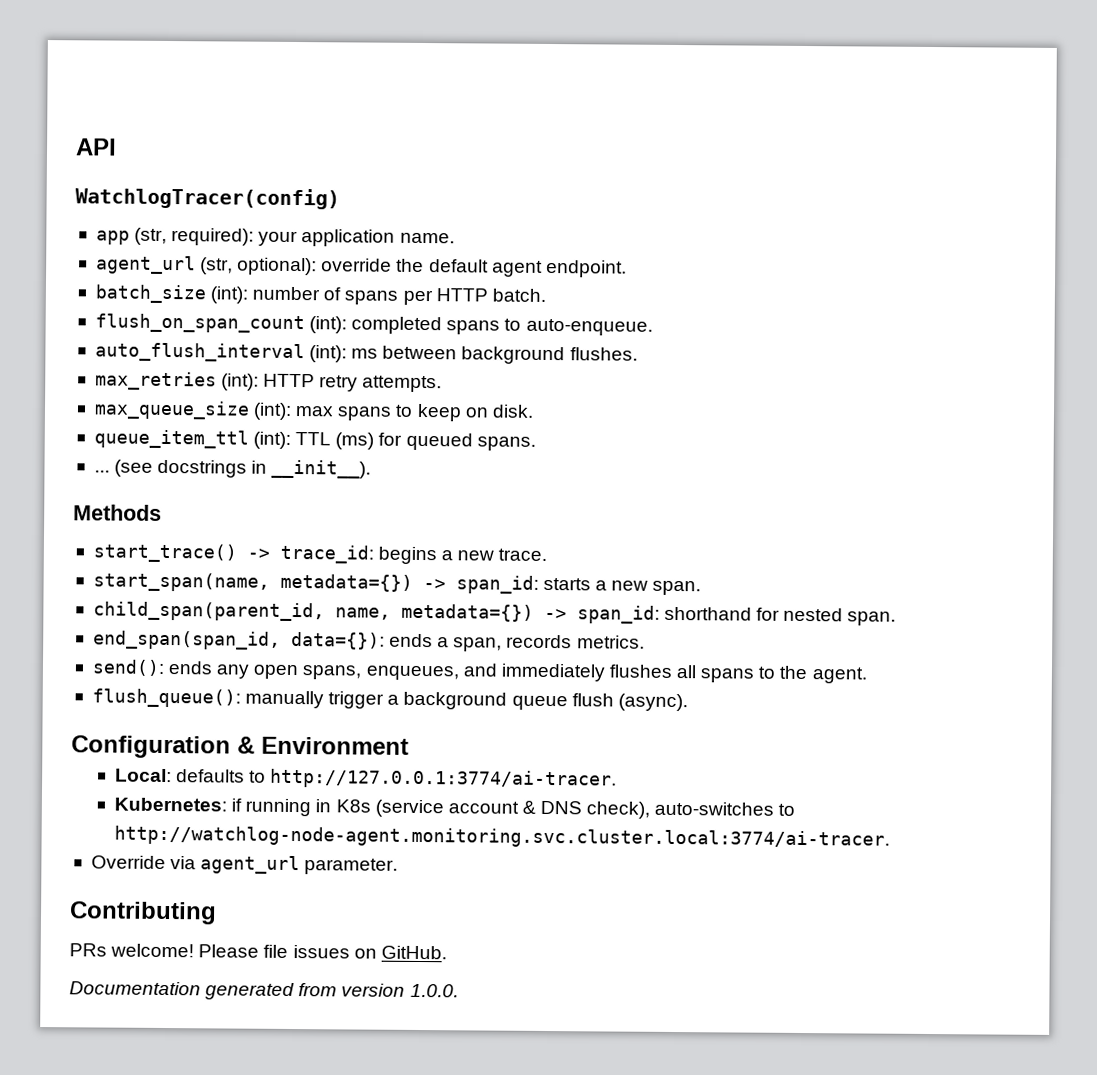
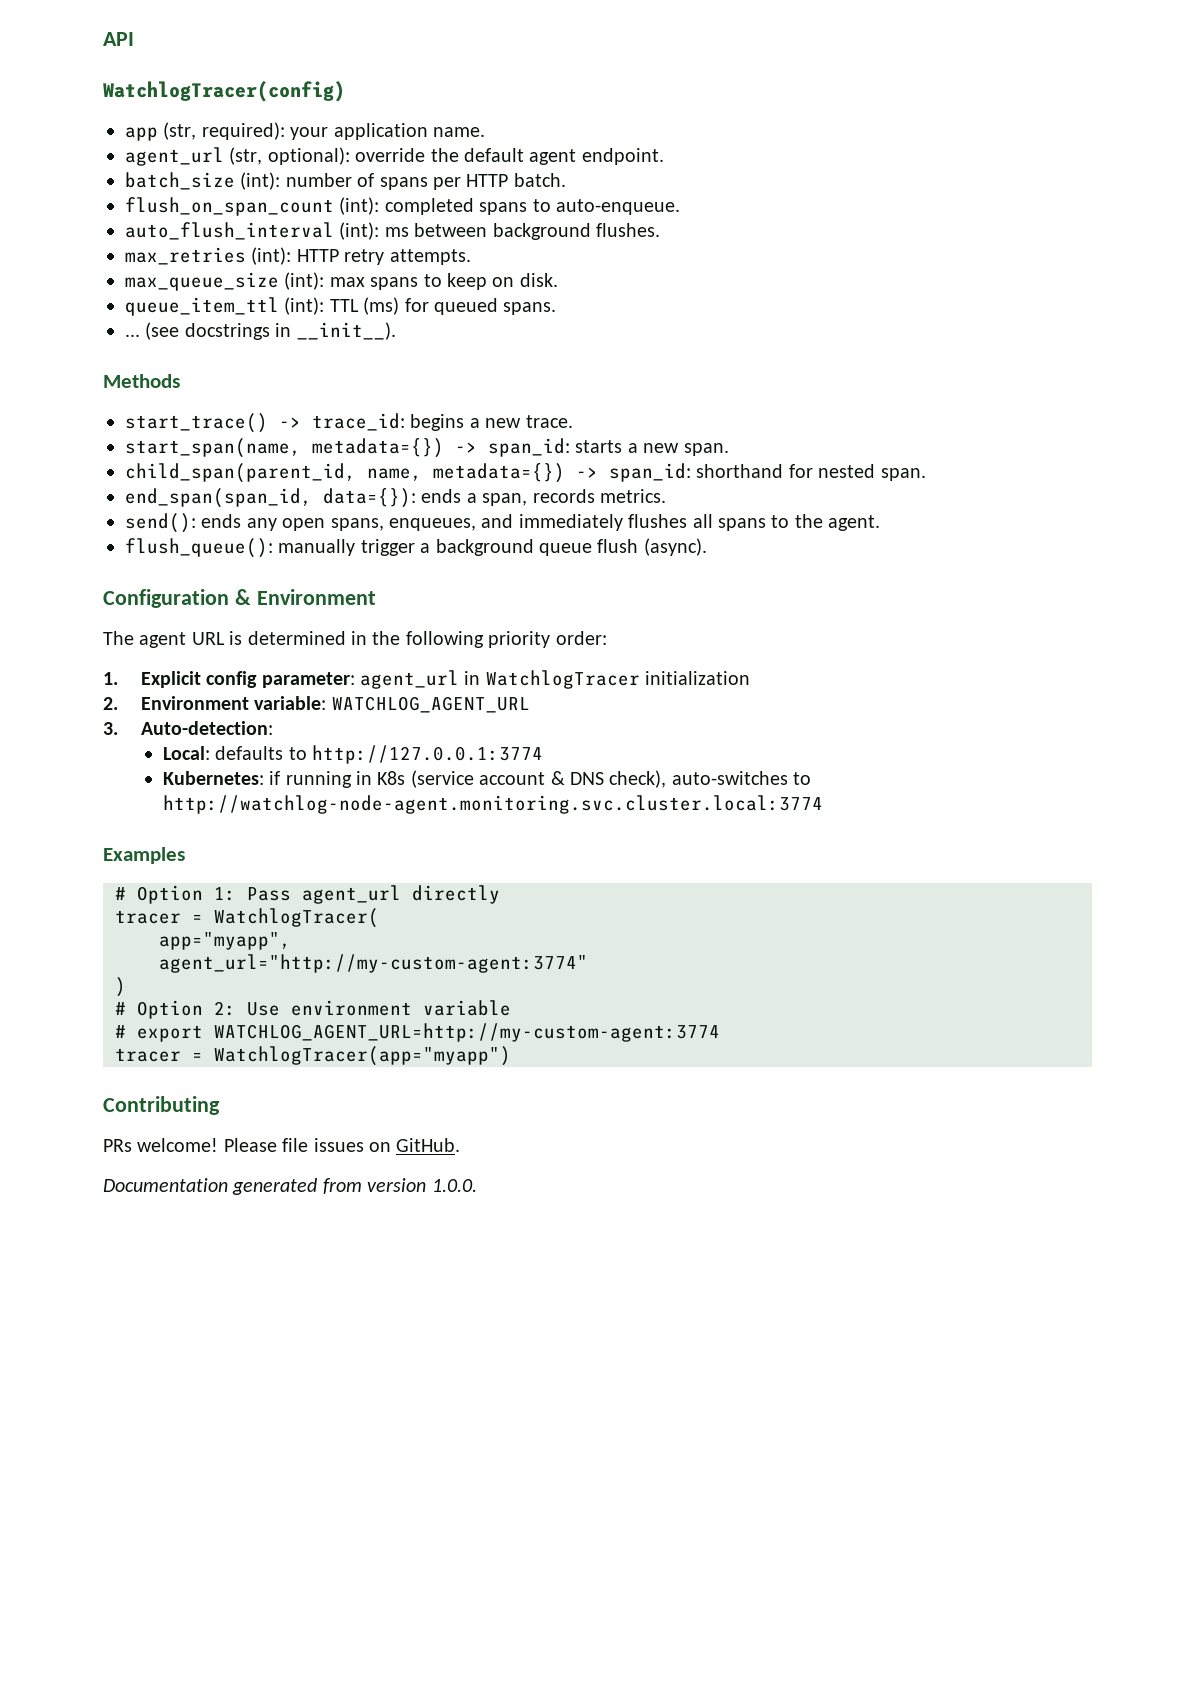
+ The agent URL is determined in the following priority order:
+ 1. Explicit config parameter: agent_url in WatchlogTracer initialization
+ 2. Environment variable: WATCHLOG_AGENT_URL
+ 3. Auto-detection:
- Local: defaults to http://127.0.0.1:3774/ai-tracer.
+ Local: defaults to http://127.0.0.1:3774
- Kubernetes: if running in K8s (service account & DNS check), auto-switches to http://watchlog-node-agent.monitoring.svc.cluster.local:3774/ai-tracer.
- Override via agent_url parameter.
+ Kubernetes: if running in K8s (service account & DNS check), auto-switches to http://watchlog-node-agent.monitoring.svc.cluster.local:3774
+ Examples
+ # Option 1: Pass agent_url directly
+ tracer = WatchlogTracer(
+ app="myapp",
+ agent_url="http://my-custom-agent:3774"
+ )
+ # Option 2: Use environment variable
+ # export WATCHLOG_AGENT_URL=http://my-custom-agent:3774
+ tracer = WatchlogTracer(app="myapp")

